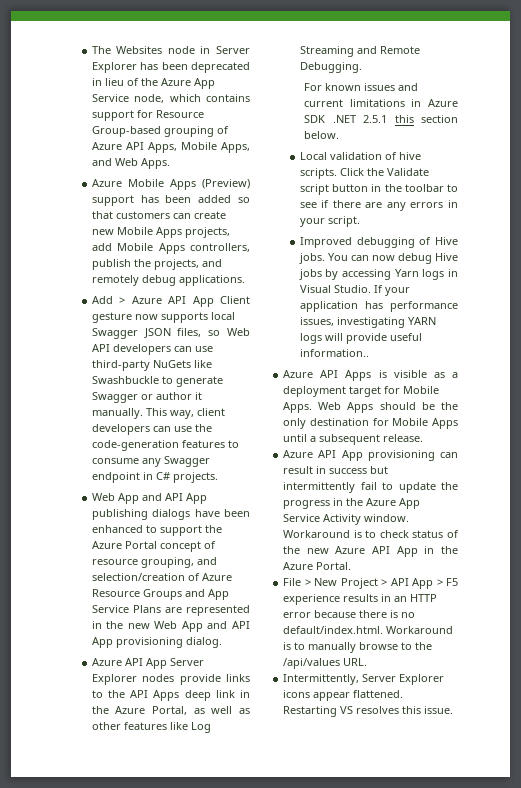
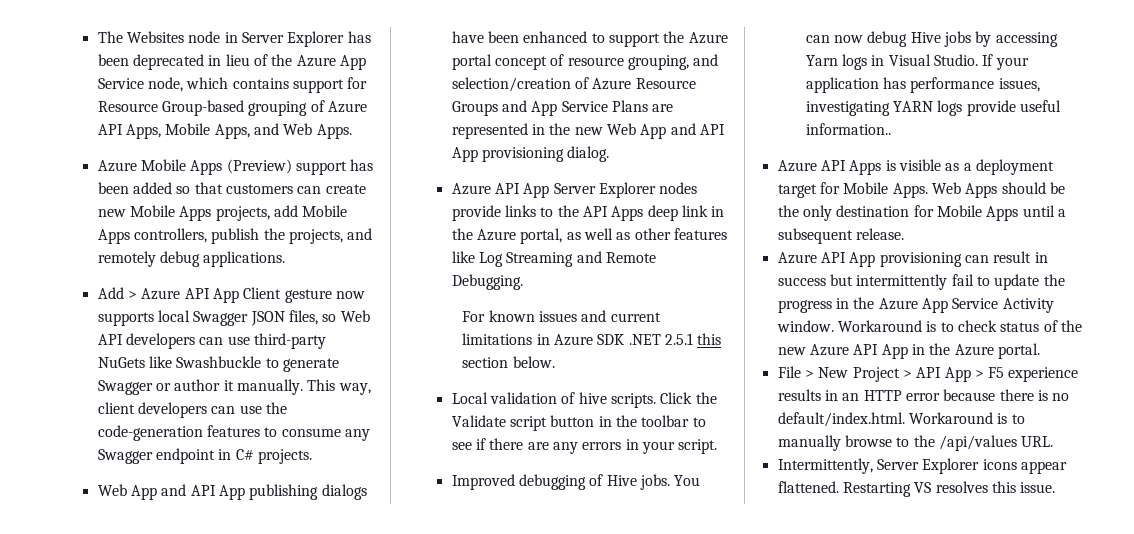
- Web App and API App publishing dialogs have been enhanced to support the Azure Portal concept of resource grouping, and selection/creation of Azure Resource Groups and App Service Plans are represented in the new Web App and API App provisioning dialog.
+ Web App and API App publishing dialogs have been enhanced to support the Azure portal concept of resource grouping, and selection/creation of Azure Resource Groups and App Service Plans are represented in the new Web App and API App provisioning dialog.
- Azure API App Server Explorer nodes provide links to the API Apps deep link in the Azure Portal, as well as other features like Log Streaming and Remote Debugging.
+ Azure API App Server Explorer nodes provide links to the API Apps deep link in the Azure portal, as well as other features like Log Streaming and Remote Debugging.
- If your application has performance issues, investigating YARN logs will provide useful information..
+ If your application has performance issues, investigating YARN logs provide useful information..
- Workaround is to check status of the new Azure API App in the Azure Portal.
+ Workaround is to check status of the new Azure API App in the Azure portal.

